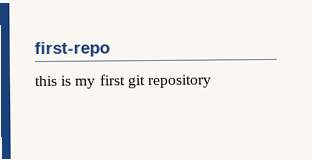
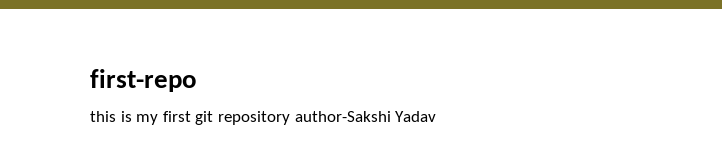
- this is my first git repository
+ this is my first git repository author-Sakshi Yadav

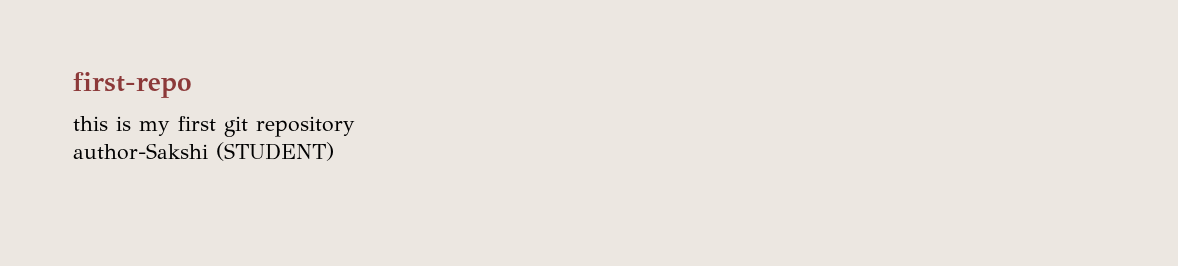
- this is my first git repository author-Sakshi Yadav
+ this is my first git repository
+ author-Sakshi (STUDENT)

